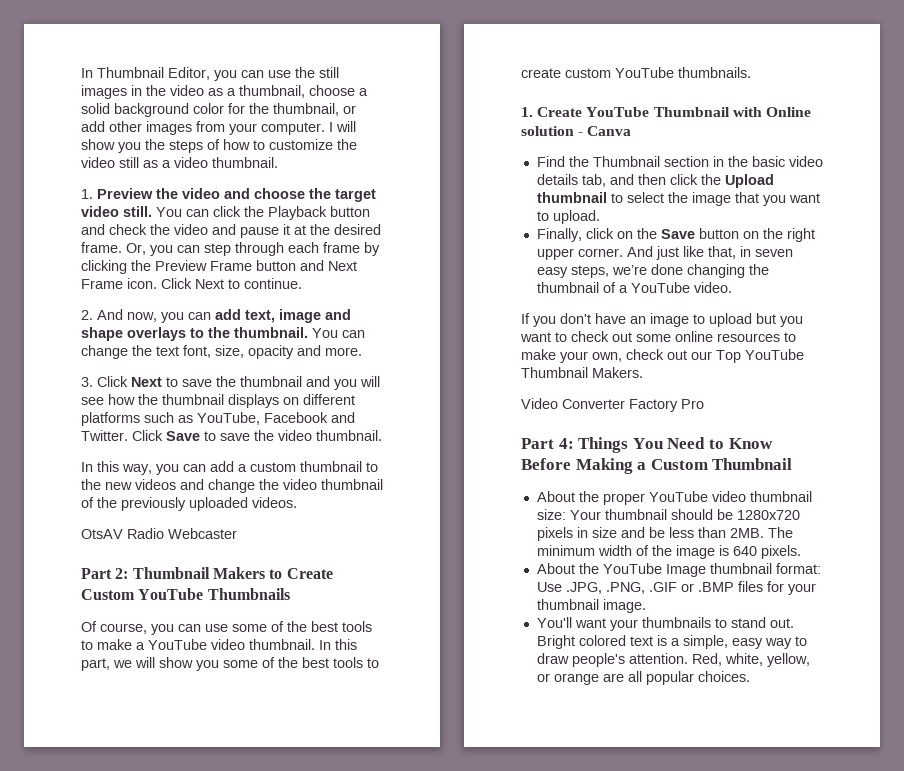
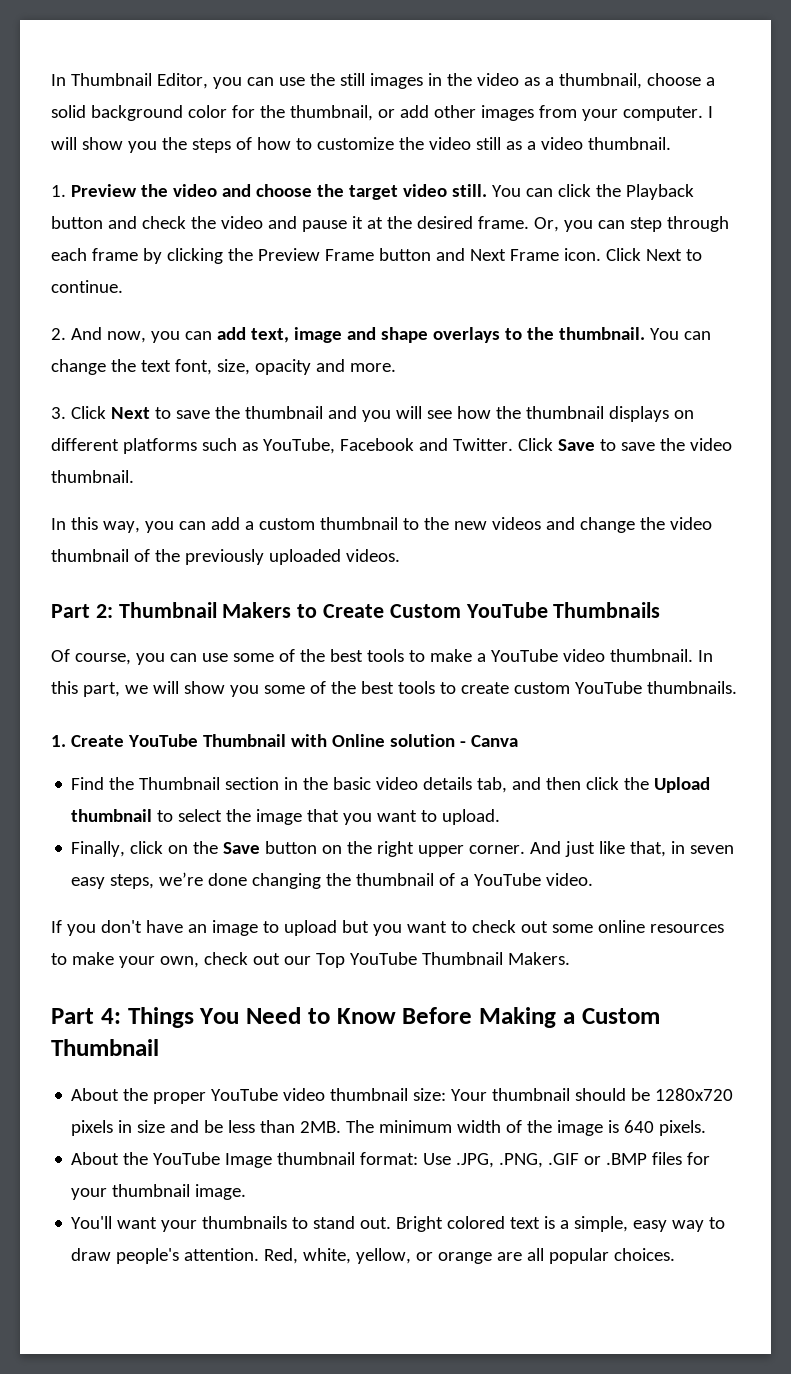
- OtsAV Radio Webcaster
- Video Converter Factory Pro

